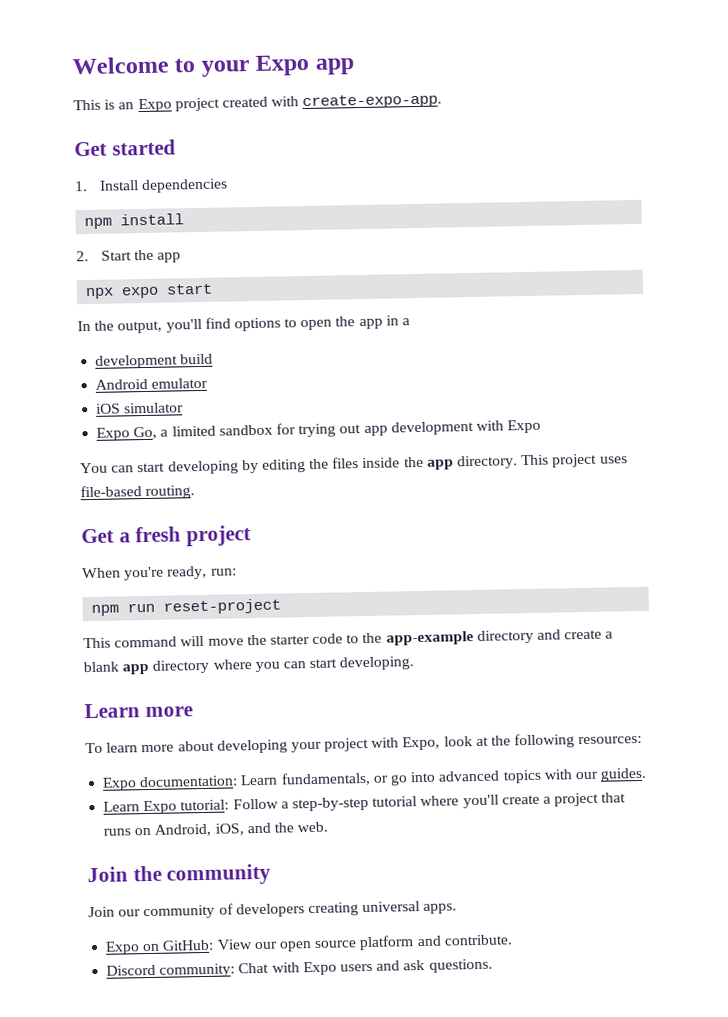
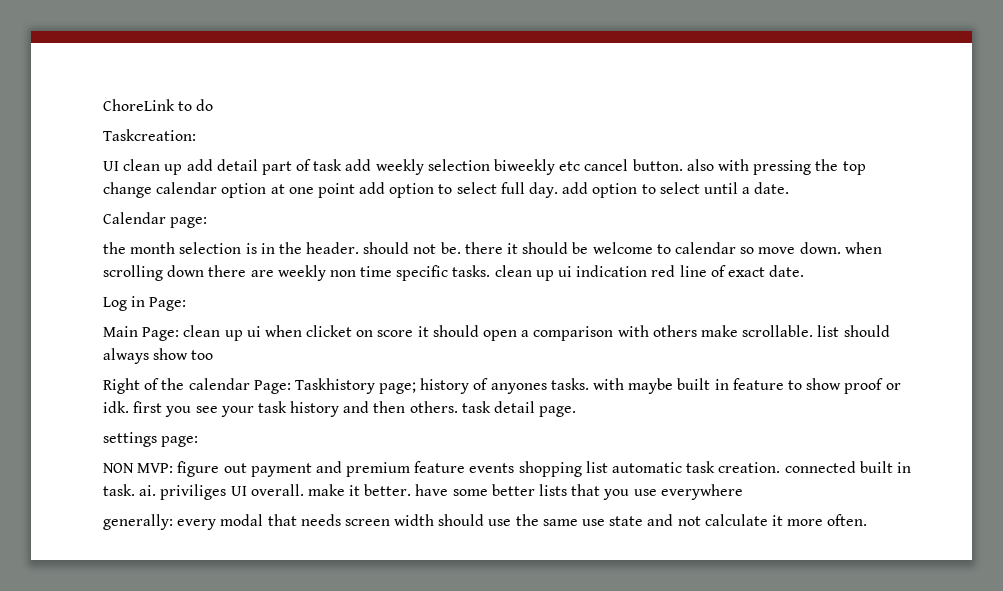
- Welcome to your Expo app
- This is an Expo project created with create-expo-app.
- Get started
- 1. Install dependencies
- npm install
- 2. Start the app
- npx expo start
- In the output, you'll find options to open the app in a
- development build
- Android emulator
- iOS simulator
- Expo Go, a limited sandbox for trying out app development with Expo
- You can start developing by editing the files inside the app directory. This project uses file-based routing.
- Get a fresh project
- When you're ready, run:
- npm run reset-project
- This command will move the starter code to the app-example directory and create a blank app directory where you can start developing.
- Learn more
- To learn more about developing your project with Expo, look at the following resources:
- Expo documentation: Learn fundamentals, or go into advanced topics with our guides.
- Learn Expo tutorial: Follow a step-by-step tutorial where you'll create a project that runs on Android, iOS, and the web.
- Join the community
- Join our community of developers creating universal apps.
- Expo on GitHub: View our open source platform and contribute.
- Discord community: Chat with Expo users and ask questions.
+ ChoreLink to do
+ Taskcreation:
+ UI clean up add detail part of task add weekly selection biweekly etc cancel button. also with pressing the top change calendar option at one point add option to select full day. add option to select until a date.
+ Calendar page:
+ the month selection is in the header. should not be. there it should be welcome to calendar so move down. when scrolling down there are weekly non time specific tasks. clean up ui indication red line of exact date.
+ Log in Page:
+ Main Page: clean up ui when clicket on score it should open a comparison with others make scrollable. list should always show too
+ Right of the calendar Page: Taskhistory page; history of anyones tasks. with maybe built in feature to show proof or idk. first you see your task history and then others. task detail page.
+ settings page:
+ NON MVP: figure out payment and premium feature events shopping list automatic task creation. connected built in task. ai. priviliges UI overall. make it better. have some better lists that you use everywhere
+ generally: every modal that needs screen width should use the same use state and not calculate it more often.

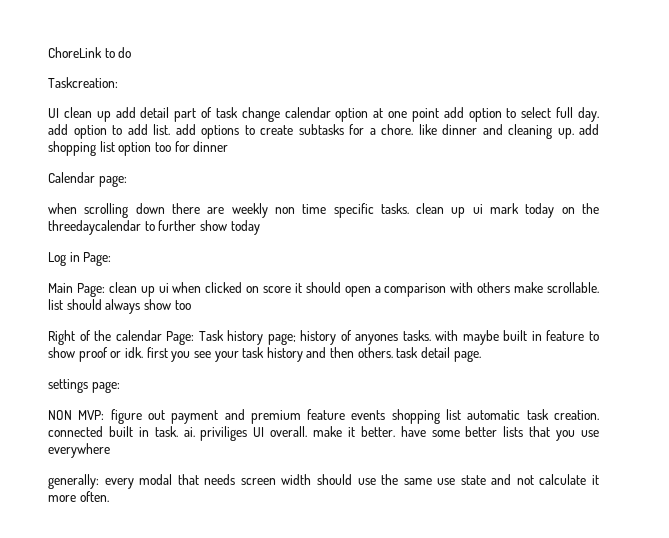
- UI clean up add detail part of task add weekly selection biweekly etc cancel button. also with pressing the top change calendar option at one point add option to select full day. add option to select until a date.
+ UI clean up add detail part of task change calendar option at one point add option to select full day. add option to add list. add options to create subtasks for a chore. like dinner and cleaning up. add shopping list option too for dinner
  Calendar page:
- the month selection is in the header. should not be. there it should be welcome to calendar so move down. when scrolling down there are weekly non time specific tasks. clean up ui indication red line of exact date.
+ when scrolling down there are weekly non time specific tasks. clean up ui mark today on the threedaycalendar to further show today
- Main Page: clean up ui when clicket on score it should open a comparison with others make scrollable. list should always show too
+ Main Page: clean up ui when clicked on score it should open a comparison with others make scrollable. list should always show too
- Right of the calendar Page: Taskhistory page; history of anyones tasks. with maybe built in feature to show proof or idk. first you see your task history and then others. task detail page.
+ Right of the calendar Page: Task history page; history of anyones tasks. with maybe built in feature to show proof or idk. first you see your task history and then others. task detail page.

